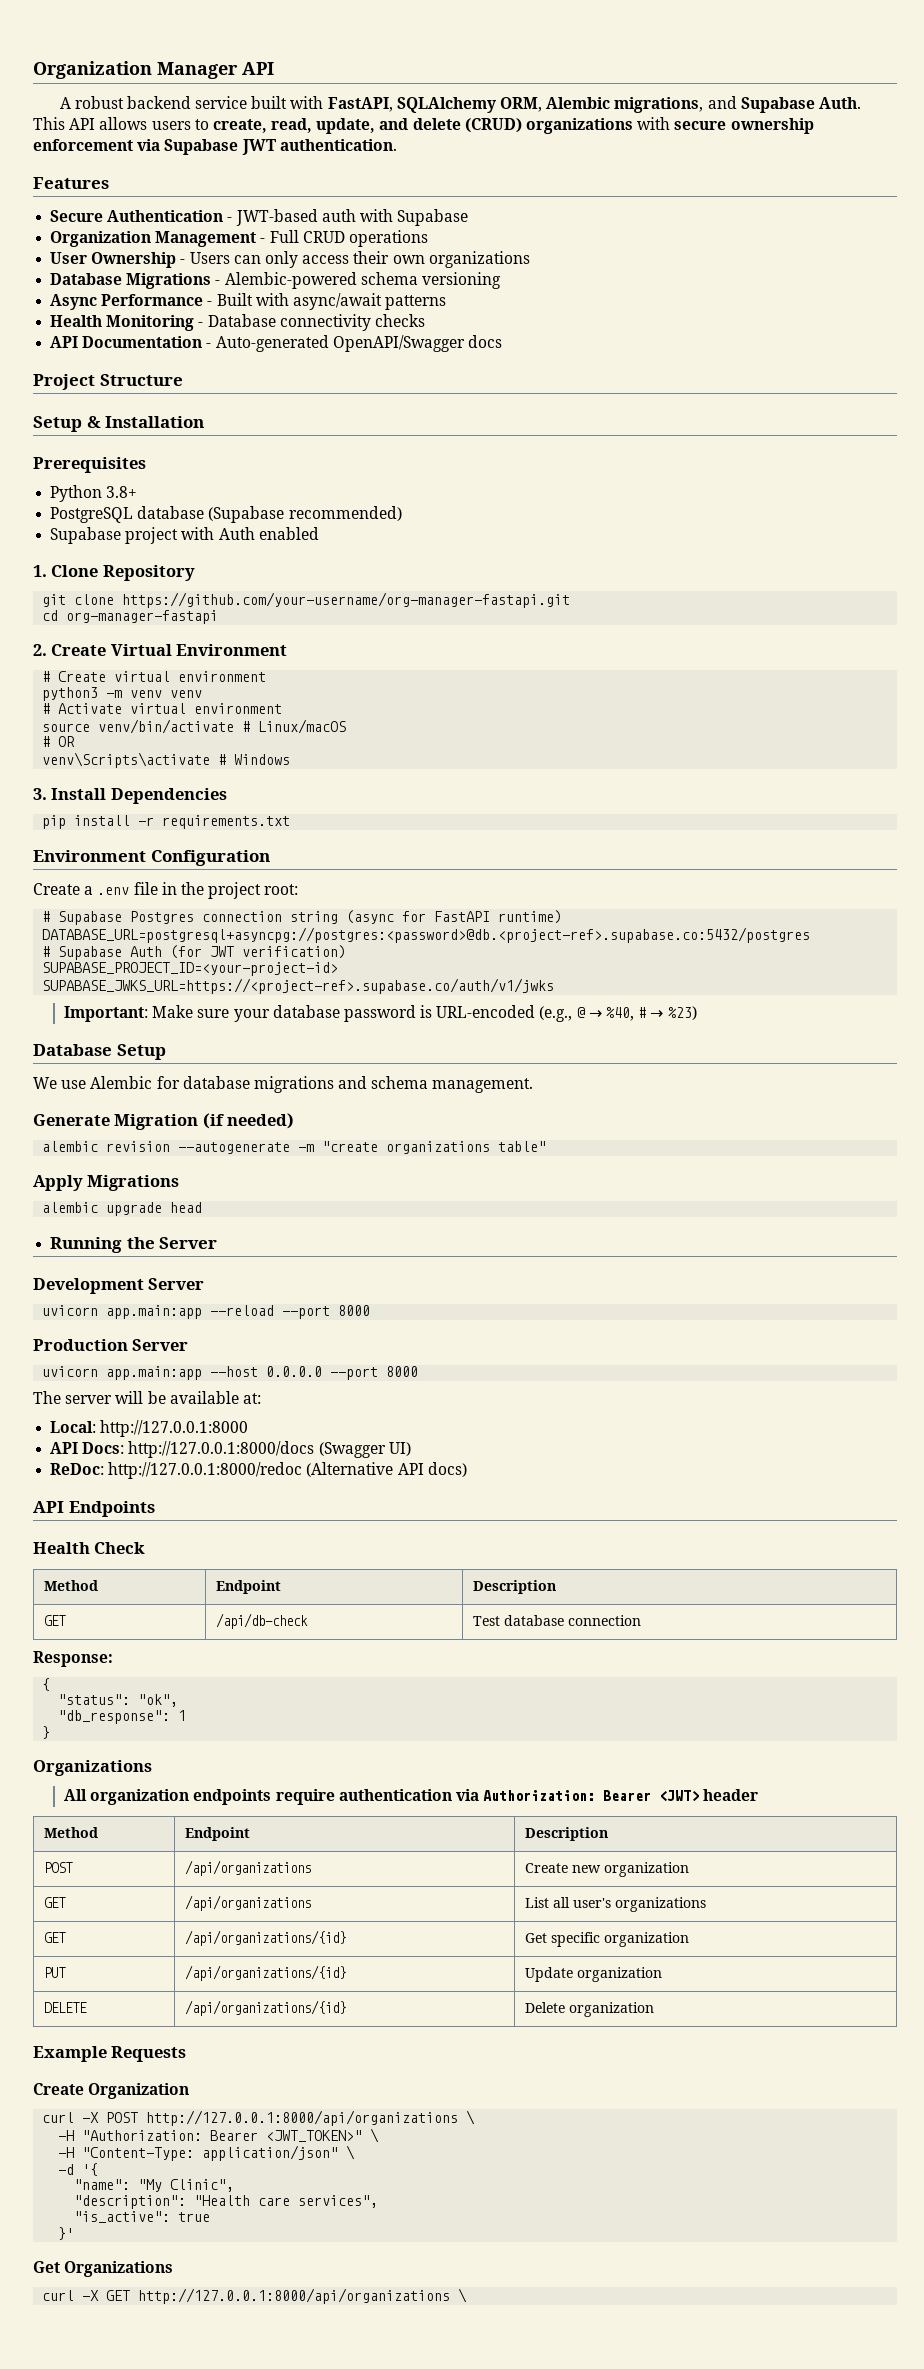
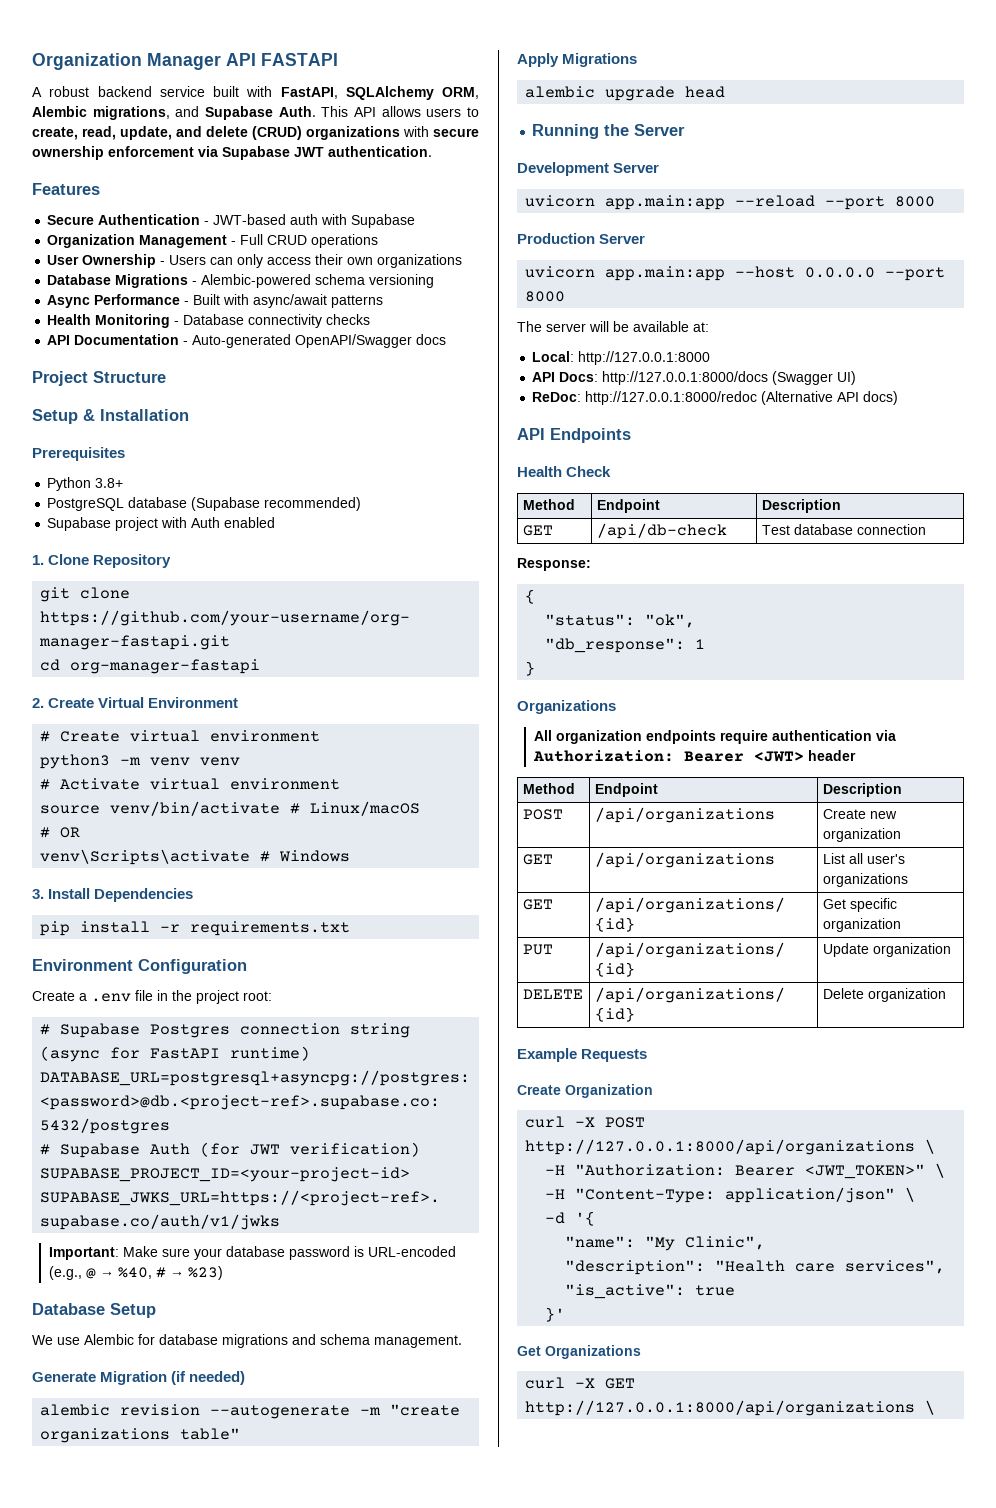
- Organization Manager API
+ Organization Manager API FASTAPI

